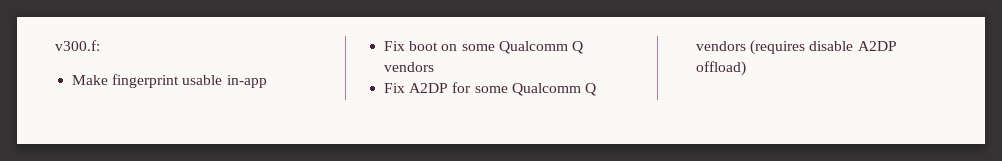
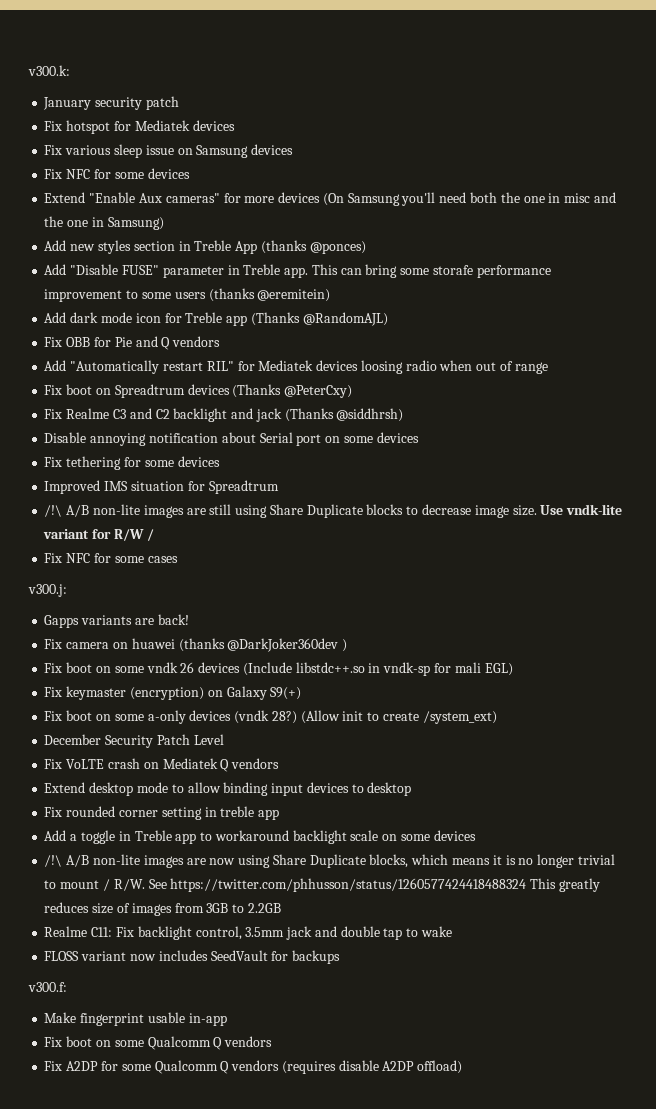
+ v300.k:
+ January security patch
+ Fix hotspot for Mediatek devices
+ Fix various sleep issue on Samsung devices
+ Fix NFC for some devices
+ Extend "Enable Aux cameras" for more devices (On Samsung you'll need both the one in misc and the one in Samsung)
+ Add new styles section in Treble App (thanks @ponces)
+ Add "Disable FUSE" parameter in Treble app. This can bring some storafe performance improvement to some users (thanks @eremitein)
+ Add dark mode icon for Treble app (Thanks @RandomAJL)
+ Fix OBB for Pie and Q vendors
+ Add "Automatically restart RIL" for Mediatek devices loosing radio when out of range
+ Fix boot on Spreadtrum devices (Thanks @PeterCxy)
+ Fix Realme C3 and C2 backlight and jack (Thanks @siddhrsh)
+ Disable annoying notification about Serial port on some devices
+ Fix tethering for some devices
+ Improved IMS situation for Spreadtrum
+ /!\ A/B non-lite images are still using Share Duplicate blocks to decrease image size. Use vndk-lite variant for R/W /
+ Fix NFC for some cases
+ v300.j:
+ Gapps variants are back!
+ Fix camera on huawei (thanks @DarkJoker360dev )
+ Fix boot on some vndk 26 devices (Include libstdc++.so in vndk-sp for mali EGL)
+ Fix keymaster (encryption) on Galaxy S9(+)
+ Fix boot on some a-only devices (vndk 28?) (Allow init to create /system_ext)
+ December Security Patch Level
+ Fix VoLTE crash on Mediatek Q vendors
+ Extend desktop mode to allow binding input devices to desktop
+ Fix rounded corner setting in treble app
+ Add a toggle in Treble app to workaround backlight scale on some devices
+ /!\ A/B non-lite images are now using Share Duplicate blocks, which means it is no longer trivial to mount / R/W. See https://twitter.com/phhusson/status/1260577424418488324 This greatly reduces size of images from 3GB to 2.2GB
+ Realme C11: Fix backlight control, 3.5mm jack and double tap to wake
+ FLOSS variant now includes SeedVault for backups

